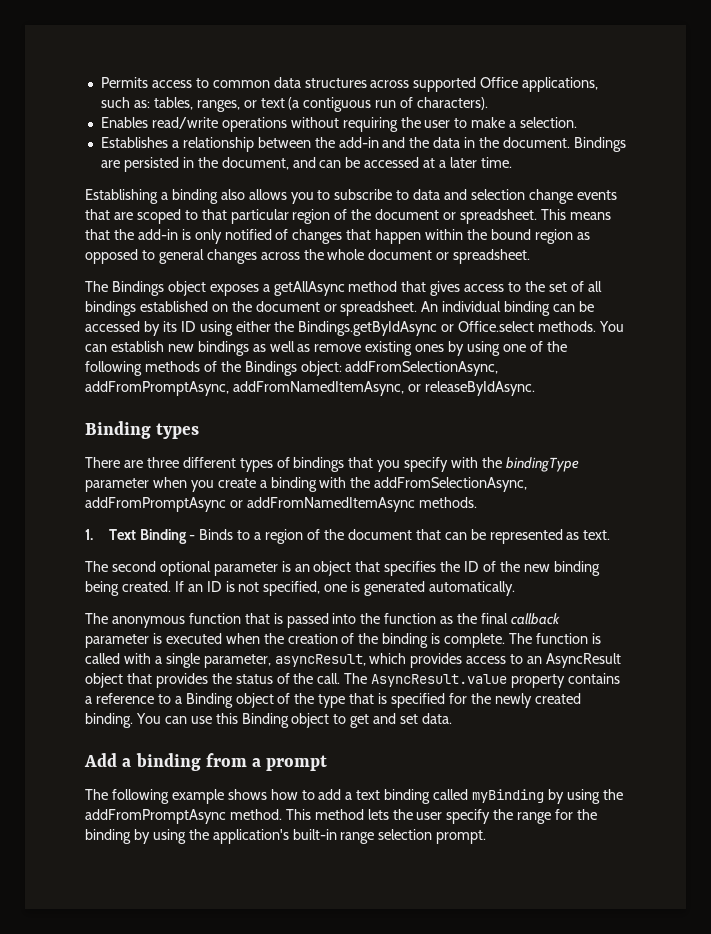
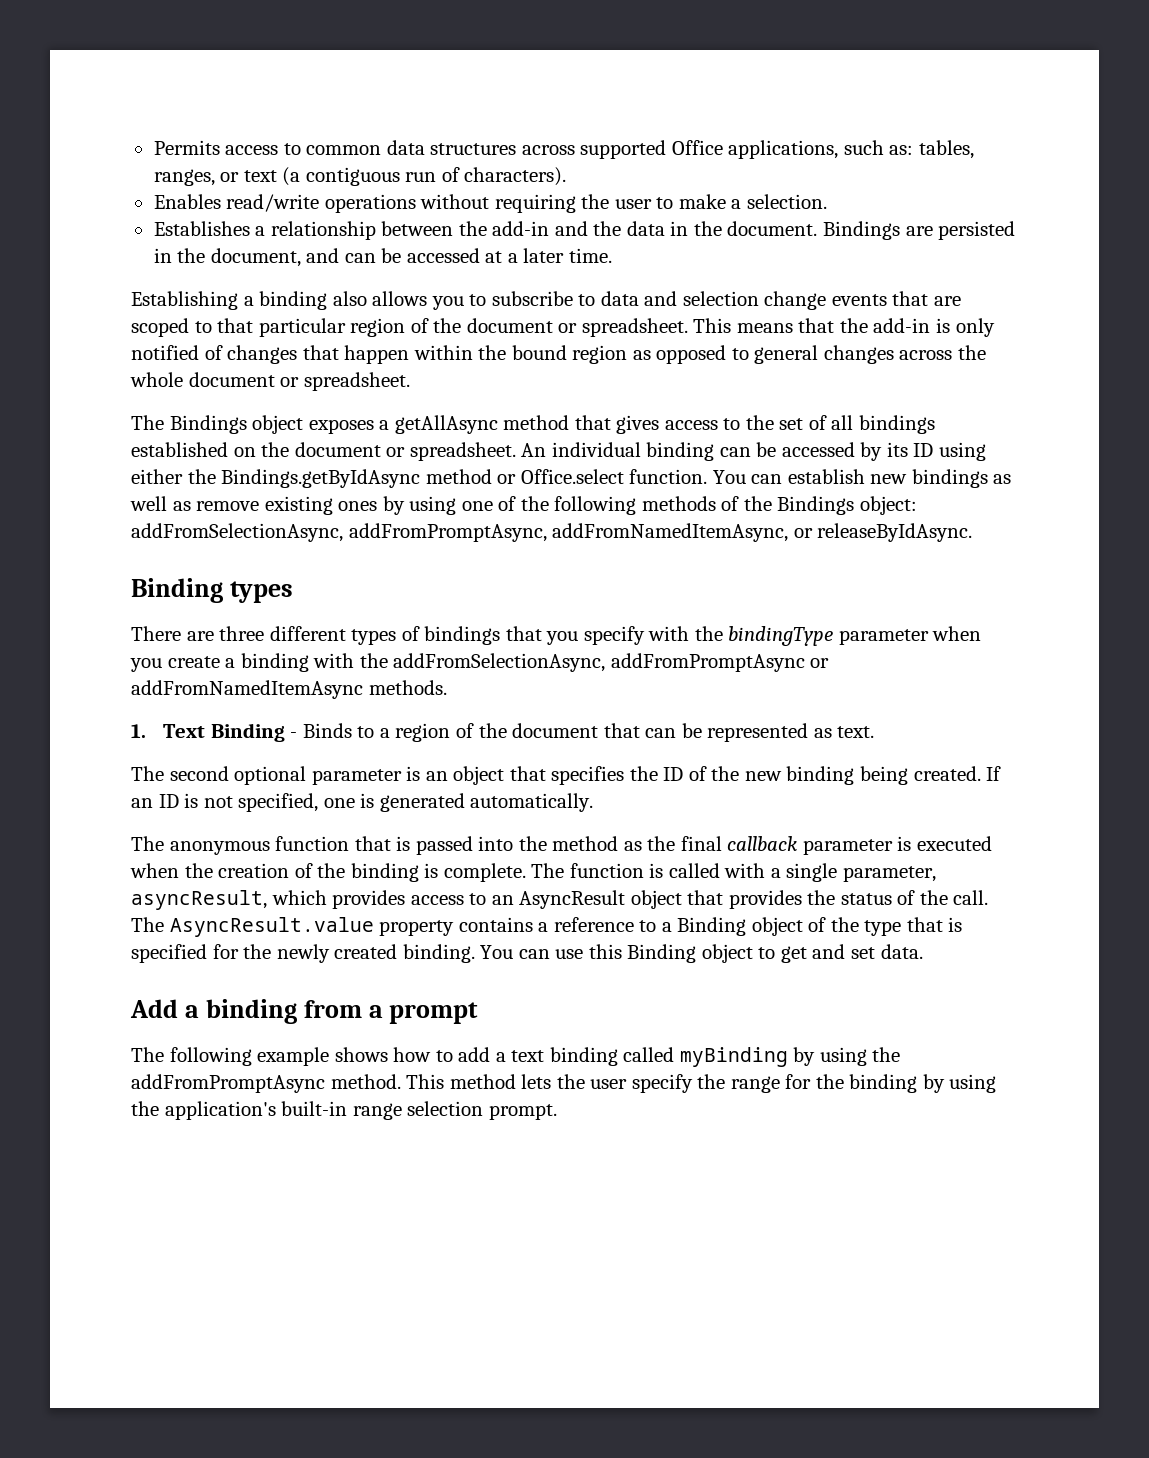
- An individual binding can be accessed by its ID using either the Bindings.getByIdAsync or Office.select methods.
+ An individual binding can be accessed by its ID using either the Bindings.getByIdAsync method or Office.select function.
- The anonymous function that is passed into the function as the final callback parameter is executed when the creation of the binding is complete.
+ The anonymous function that is passed into the method as the final callback parameter is executed when the creation of the binding is complete.

